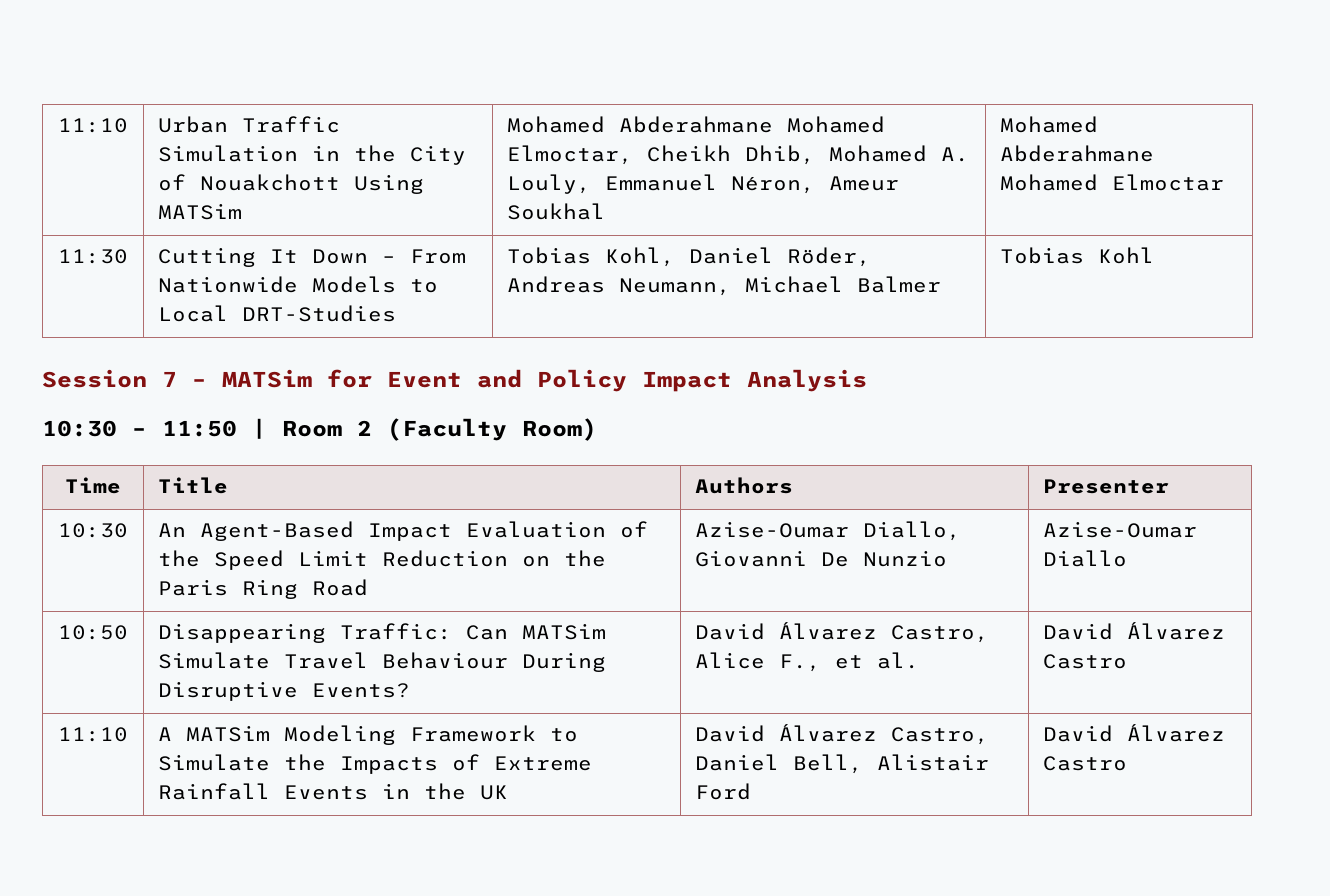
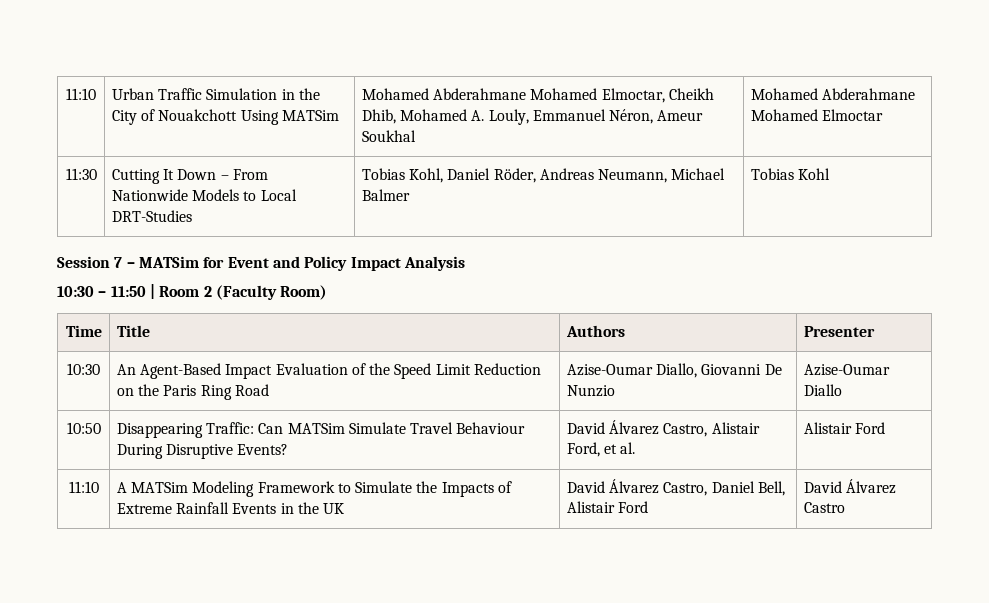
- 10:50 | Disappearing Traffic: Can MATSim Simulate Travel Behaviour During Disruptive Events? | David Álvarez Castro, Alice F., et al. | David Álvarez Castro
+ 10:50 | Disappearing Traffic: Can MATSim Simulate Travel Behaviour During Disruptive Events? | David Álvarez Castro, Alistair Ford, et al. | Alistair Ford

